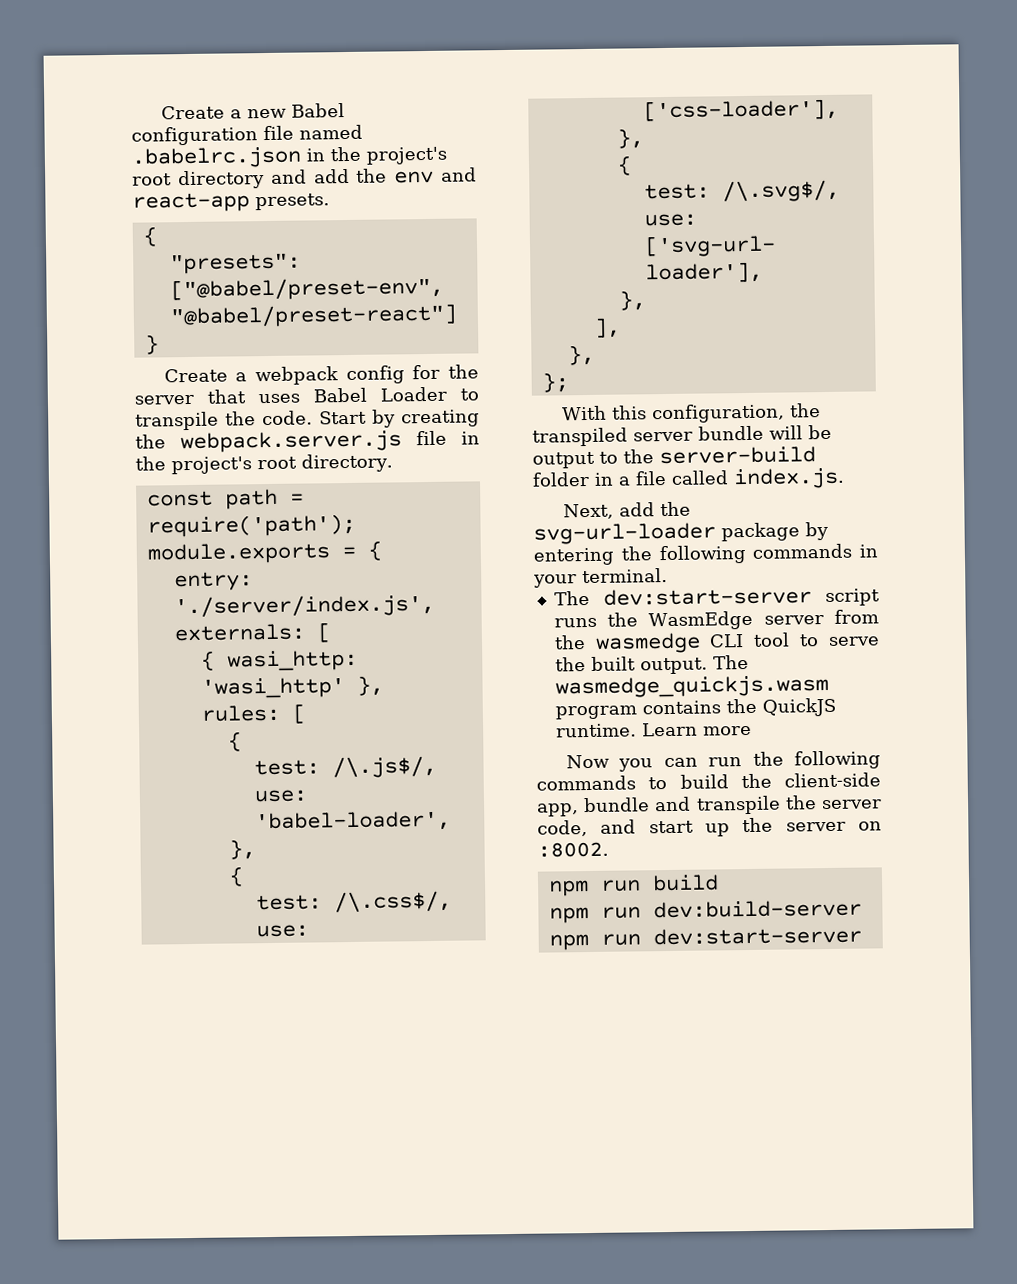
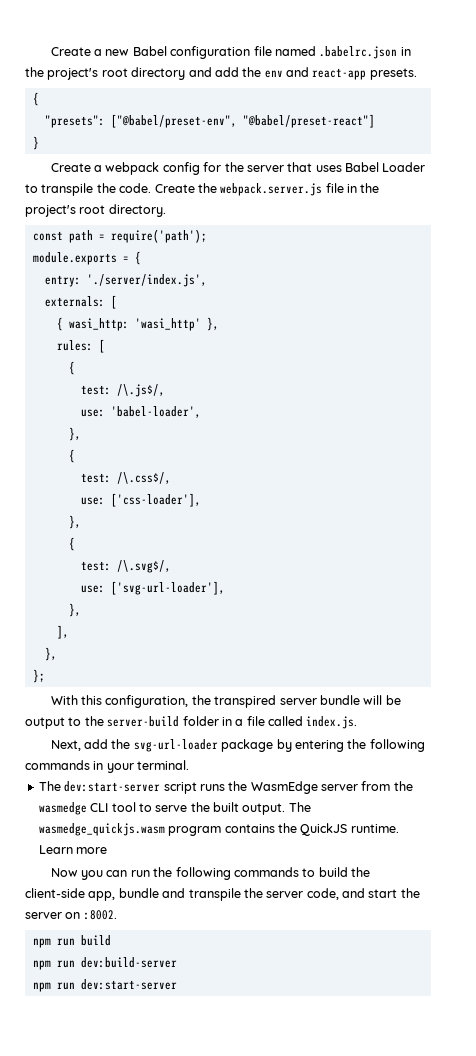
- Start by creating the webpack.server.js file in the project's root directory.
+ Create the webpack.server.js file in the project's root directory.
- With this configuration, the transpiled server bundle will be output to the server-build folder in a file called index.js.
+ With this configuration, the transpired server bundle will be output to the server-build folder in a file called index.js.
- Now you can run the following commands to build the client-side app, bundle and transpile the server code, and start up the server on :8002.
+ Now you can run the following commands to build the client-side app, bundle and transpile the server code, and start the server on :8002.

